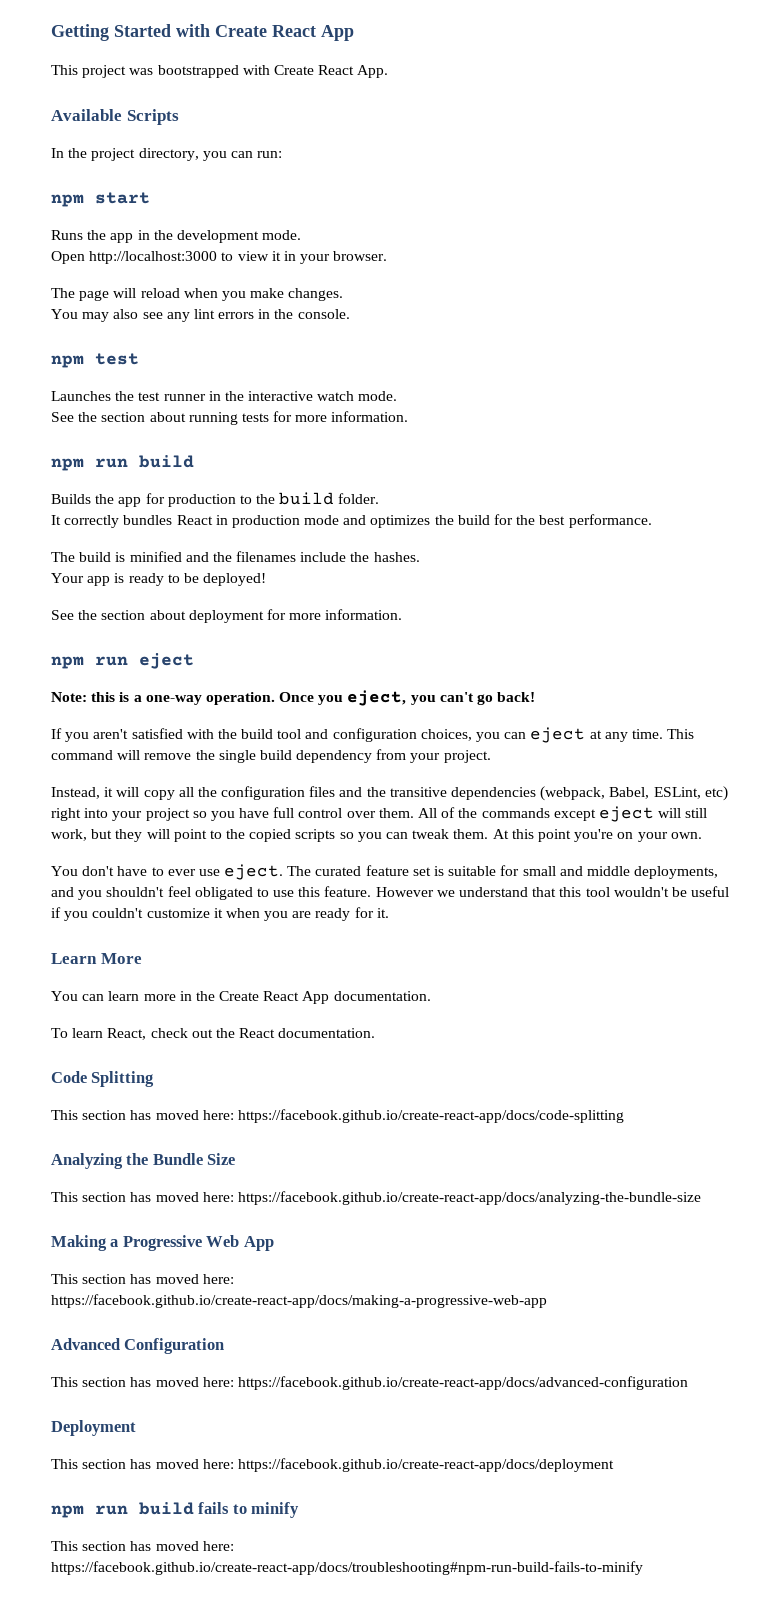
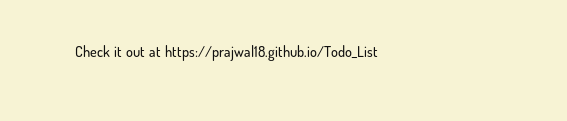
- Getting Started with Create React App
- This project was bootstrapped with Create React App.
- Available Scripts
- In the project directory, you can run:
- npm start
- Runs the app in the development mode.
- Open http://localhost:3000 to view it in your browser.
- The page will reload when you make changes.
- You may also see any lint errors in the console.
- npm test
- Launches the test runner in the interactive watch mode.
- See the section about running tests for more information.
- npm run build
- Builds the app for production to the build folder.
- It correctly bundles React in production mode and optimizes the build for the best performance.
- The build is minified and the filenames include the hashes.
- Your app is ready to be deployed!
- See the section about deployment for more information.
- npm run eject
- Note: this is a one-way operation. Once you eject, you can't go back!
- If you aren't satisfied with the build tool and configuration choices, you can eject at any time. This command will remove the single build dependency from your project.
- Instead, it will copy all the configuration files and the transitive dependencies (webpack, Babel, ESLint, etc) right into your project so you have full control over them. All of the commands except eject will still work, but they will point to the copied scripts so you can tweak them. At this point you're on your own.
- You don't have to ever use eject. The curated feature set is suitable for small and middle deployments, and you shouldn't feel obligated to use this feature. However we understand that this tool wouldn't be useful if you couldn't customize it when you are ready for it.
- Learn More
- You can learn more in the Create React App documentation.
- To learn React, check out the React documentation.
- Code Splitting
- This section has moved here: https://facebook.github.io/create-react-app/docs/code-splitting
- Analyzing the Bundle Size
- This section has moved here: https://facebook.github.io/create-react-app/docs/analyzing-the-bundle-size
- Making a Progressive Web App
- This section has moved here: https://facebook.github.io/create-react-app/docs/making-a-progressive-web-app
- Advanced Configuration
- This section has moved here: https://facebook.github.io/create-react-app/docs/advanced-configuration
- Deployment
- This section has moved here: https://facebook.github.io/create-react-app/docs/deployment
- npm run build fails to minify
- This section has moved here: https://facebook.github.io/create-react-app/docs/troubleshooting#npm-run-build-fails-to-minify
+ Check it out at https://prajwal18.github.io/Todo_List

